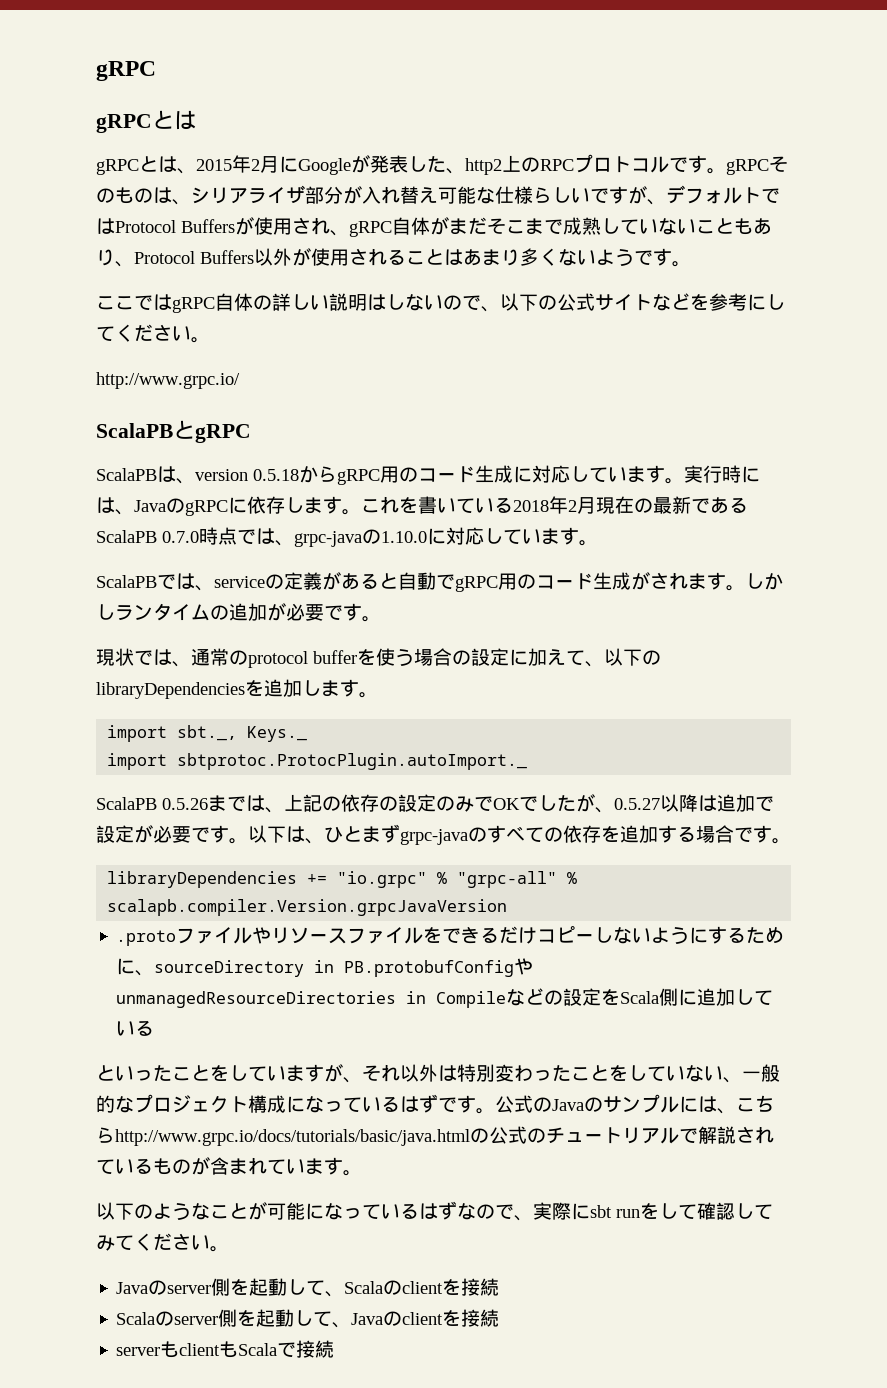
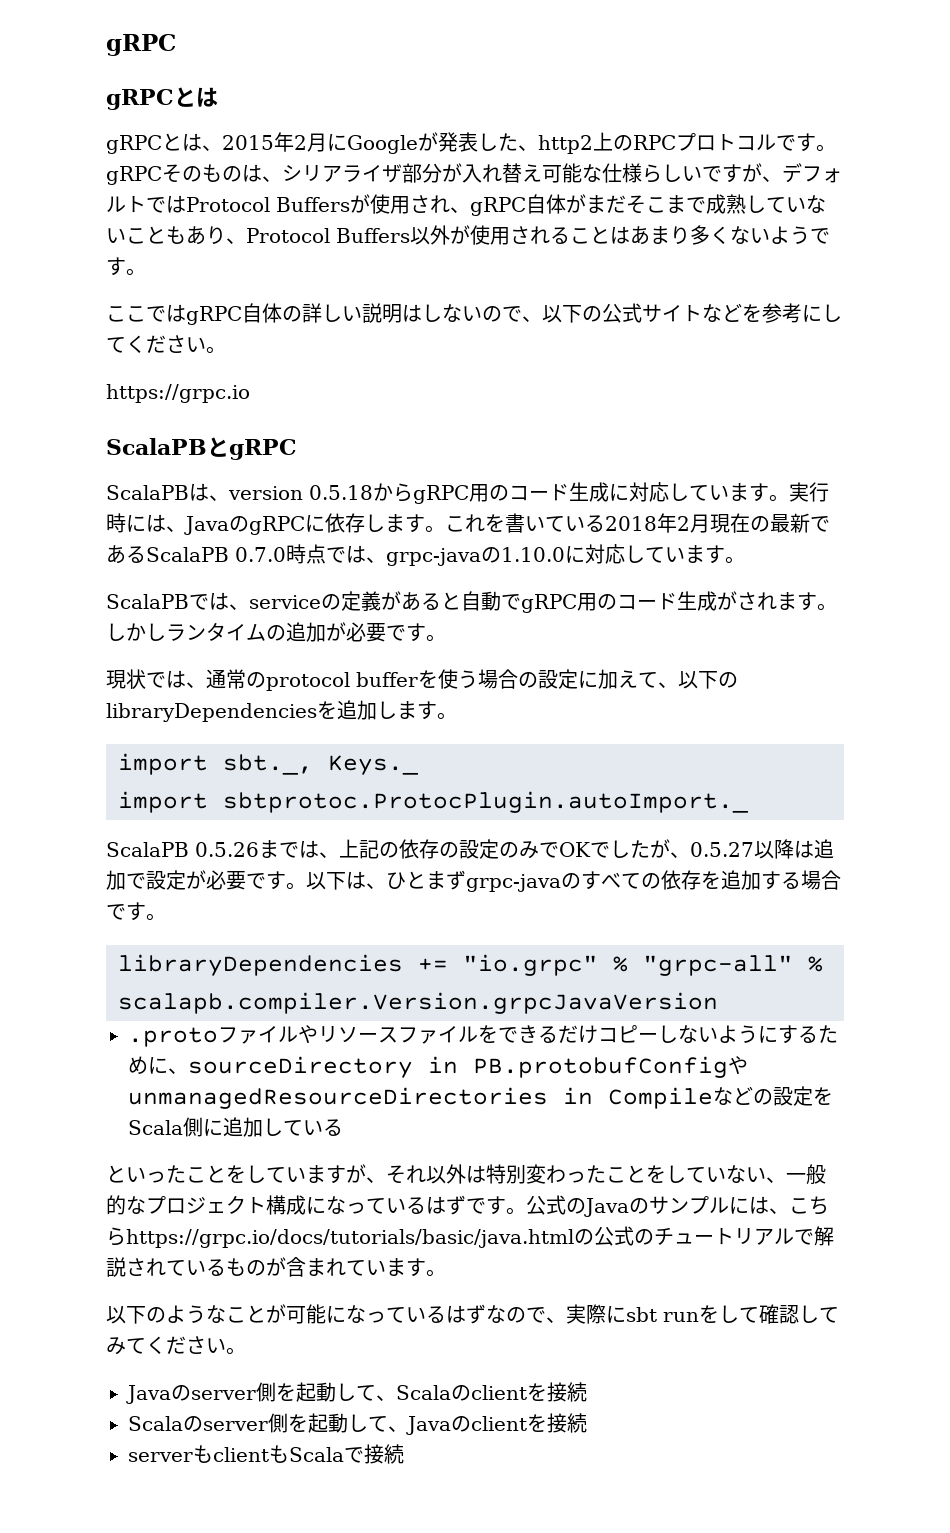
- http://www.grpc.io/
+ https://grpc.io
- 公式のJavaのサンプルには、こちらhttp://www.grpc.io/docs/tutorials/basic/java.htmlの公式のチュートリアルで解説されているものが含まれています。
+ 公式のJavaのサンプルには、こちらhttps://grpc.io/docs/tutorials/basic/java.htmlの公式のチュートリアルで解説されているものが含まれています。

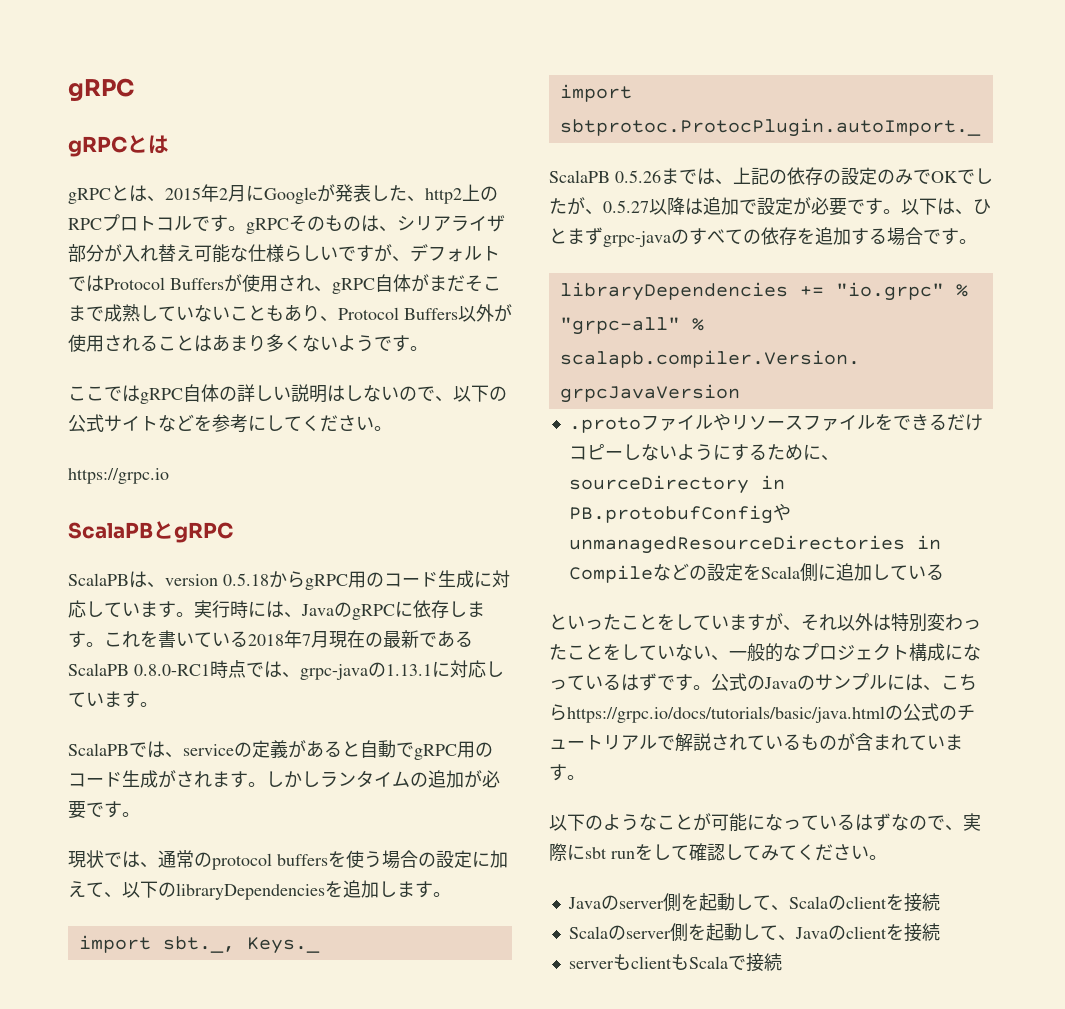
- これを書いている2018年2月現在の最新であるScalaPB 0.7.0時点では、grpc-javaの1.10.0に対応しています。
+ これを書いている2018年7月現在の最新であるScalaPB 0.8.0-RC1時点では、grpc-javaの1.13.1に対応しています。
- 現状では、通常のprotocol bufferを使う場合の設定に加えて、以下のlibraryDependenciesを追加します。
+ 現状では、通常のprotocol buffersを使う場合の設定に加えて、以下のlibraryDependenciesを追加します。

